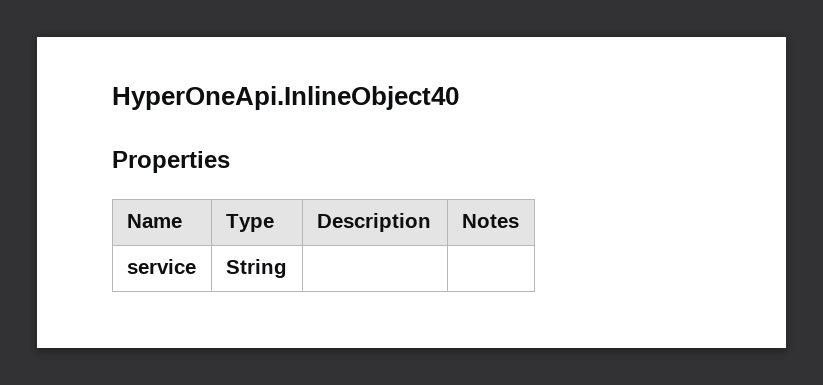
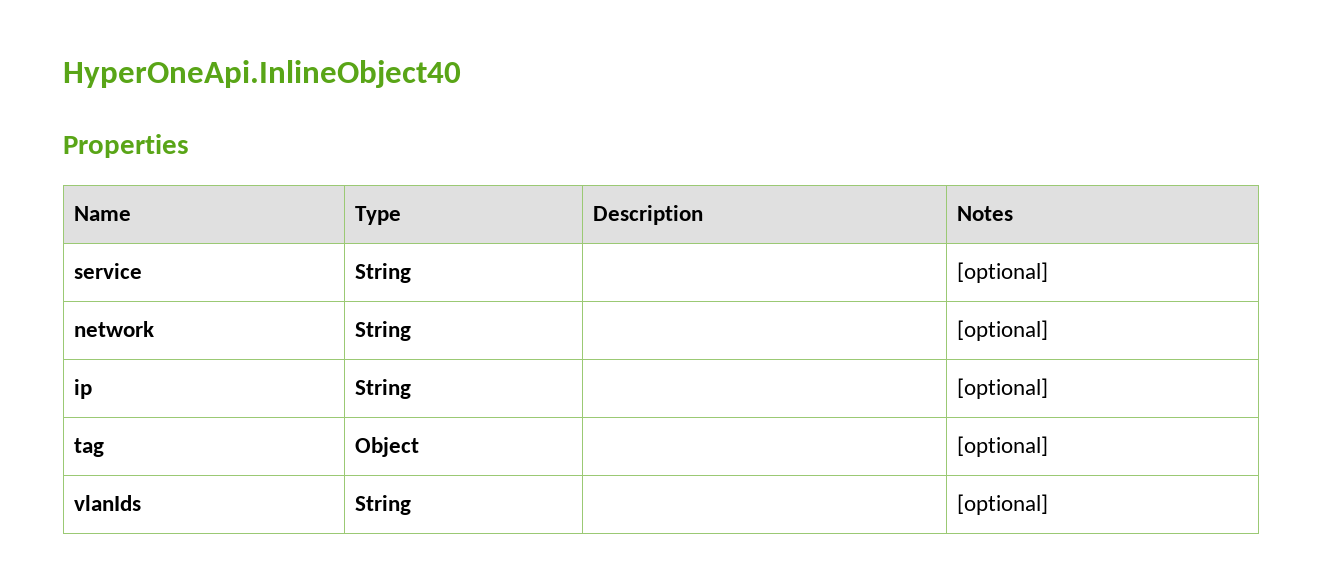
- service | String | |
+ service | String | | [optional]
+ network | String | | [optional]
+ ip | String | | [optional]
+ tag | Object | | [optional]
+ vlanIds | String | | [optional]

